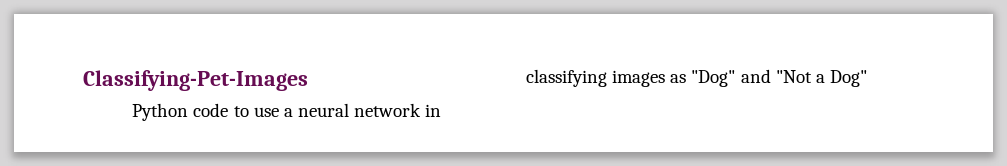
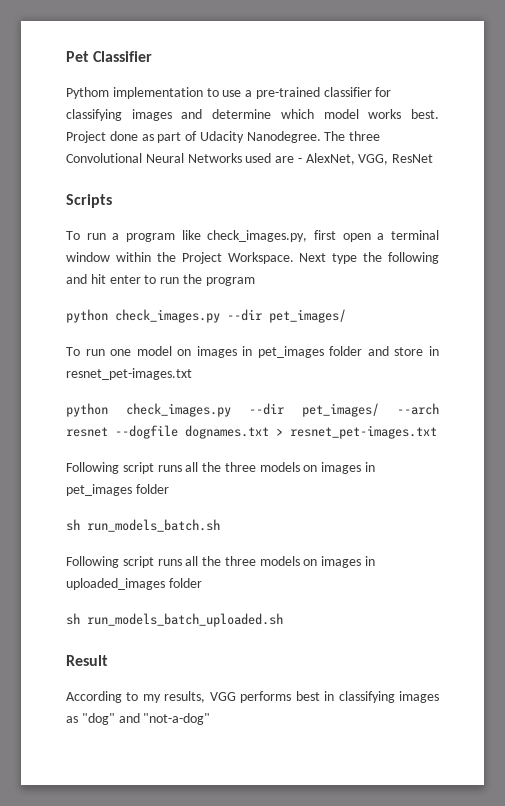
- Classifying-Pet-Images
- Python code to use a neural network in classifying images as "Dog" and "Not a Dog"
+ Pet Classifier
+ Pythom implementation to use a pre-trained classifier for classifying images and determine which model works best. Project done as part of Udacity Nanodegree. The three Convolutional Neural Networks used are - AlexNet, VGG, ResNet
+ Scripts
+ To run a program like check_images.py, first open a terminal window within the Project Workspace. Next type the following and hit enter to run the program
+ python check_images.py --dir pet_images/
+ To run one model on images in pet_images folder and store in resnet_pet-images.txt
+ python check_images.py --dir pet_images/ --arch resnet --dogfile dognames.txt > resnet_pet-images.txt
+ Following script runs all the three models on images in pet_images folder
+ sh run_models_batch.sh
+ Following script runs all the three models on images in uploaded_images folder
+ sh run_models_batch_uploaded.sh
+ Result
+ According to my results, VGG performs best in classifying images as "dog" and "not-a-dog"

